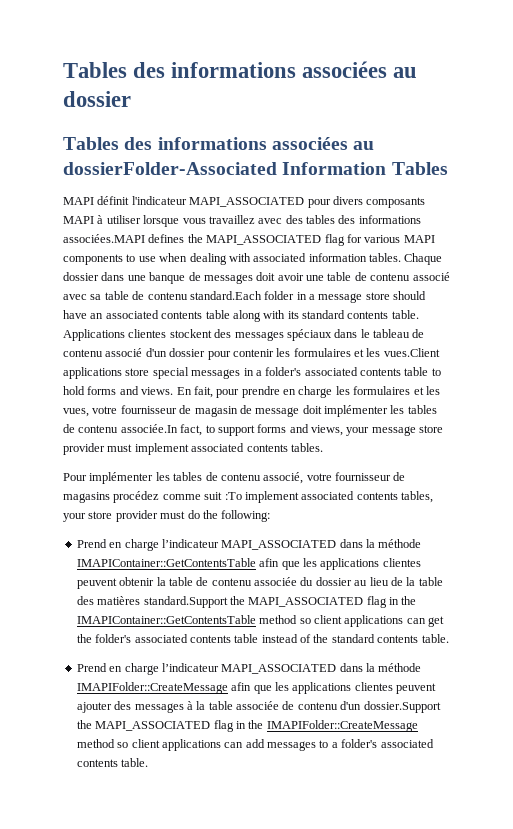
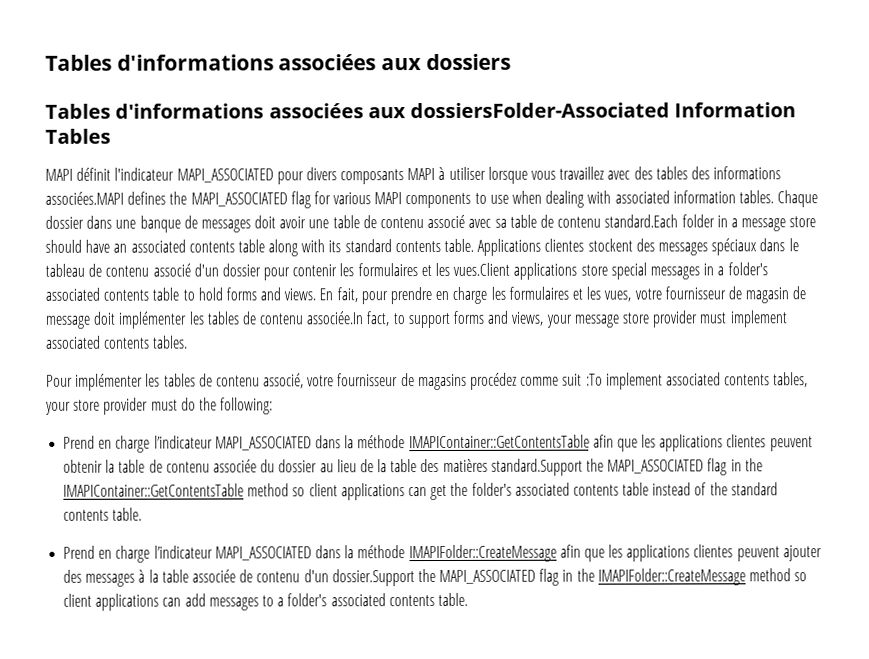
- Tables des informations associées au dossier
- Tables des informations associées au dossierFolder-Associated Information Tables
+ Tables d'informations associées aux dossiers
+ Tables d'informations associées aux dossiersFolder-Associated Information Tables

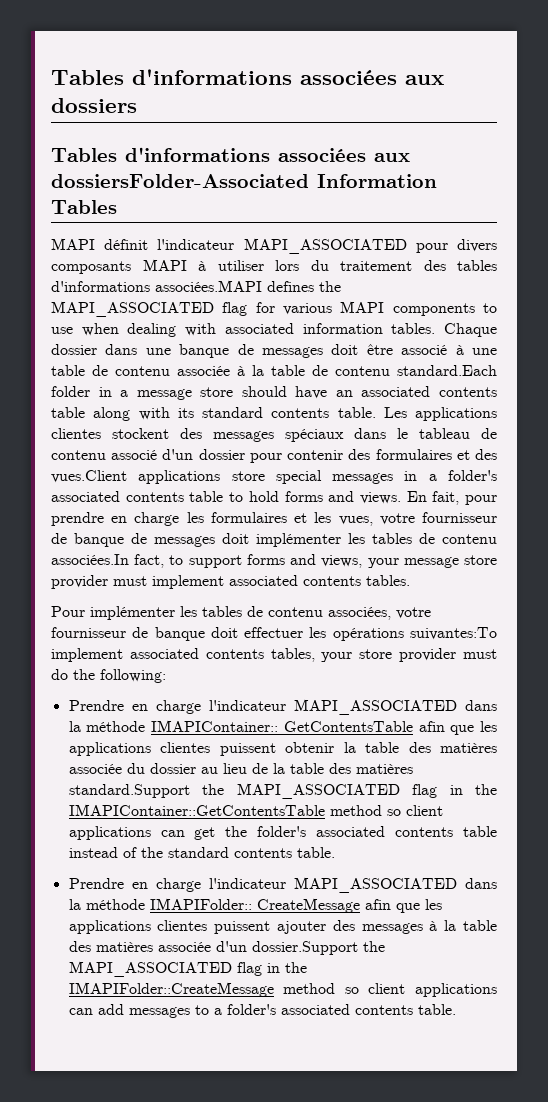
- MAPI définit l'indicateur MAPI_ASSOCIATED pour divers composants MAPI à utiliser lorsque vous travaillez avec des tables des informations associées.MAPI defines the MAPI_ASSOCIATED flag for various MAPI components to use when dealing with associated information tables.
+ MAPI définit l'indicateur MAPI_ASSOCIATED pour divers composants MAPI à utiliser lors du traitement des tables d'informations associées.MAPI defines the MAPI_ASSOCIATED flag for various MAPI components to use when dealing with associated information tables.
- Chaque dossier dans une banque de messages doit avoir une table de contenu associé avec sa table de contenu standard.Each folder in a message store should have an associated contents table along with its standard contents table.
+ Chaque dossier dans une banque de messages doit être associé à une table de contenu associée à la table de contenu standard.Each folder in a message store should have an associated contents table along with its standard contents table.
- Applications clientes stockent des messages spéciaux dans le tableau de contenu associé d'un dossier pour contenir les formulaires et les vues.Client applications store special messages in a folder's associated contents table to hold forms and views.
+ Les applications clientes stockent des messages spéciaux dans le tableau de contenu associé d'un dossier pour contenir des formulaires et des vues.Client applications store special messages in a folder's associated contents table to hold forms and views.
- En fait, pour prendre en charge les formulaires et les vues, votre fournisseur de magasin de message doit implémenter les tables de contenu associée.In fact, to support forms and views, your message store provider must implement associated contents tables.
+ En fait, pour prendre en charge les formulaires et les vues, votre fournisseur de banque de messages doit implémenter les tables de contenu associées.In fact, to support forms and views, your message store provider must implement associated contents tables.
- Pour implémenter les tables de contenu associé, votre fournisseur de magasins procédez comme suit :To implement associated contents tables, your store provider must do the following:
+ Pour implémenter les tables de contenu associées, votre fournisseur de banque doit effectuer les opérations suivantes:To implement associated contents tables, your store provider must do the following:
- Prend en charge l’indicateur MAPI_ASSOCIATED dans la méthode IMAPIContainer::GetContentsTable afin que les applications clientes peuvent obtenir la table de contenu associée du dossier au lieu de la table des matières standard.Support the MAPI_ASSOCIATED flag in the IMAPIContainer::GetContentsTable method so client applications can get the folder's associated contents table instead of the standard contents table.
+ Prendre en charge l'indicateur MAPI_ASSOCIATED dans la méthode IMAPIContainer:: GetContentsTable afin que les applications clientes puissent obtenir la table des matières associée du dossier au lieu de la table des matières standard.Support the MAPI_ASSOCIATED flag in the IMAPIContainer::GetContentsTable method so client applications can get the folder's associated contents table instead of the standard contents table.
- Prend en charge l’indicateur MAPI_ASSOCIATED dans la méthode IMAPIFolder::CreateMessage afin que les applications clientes peuvent ajouter des messages à la table associée de contenu d'un dossier.Support the MAPI_ASSOCIATED flag in the IMAPIFolder::CreateMessage method so client applications can add messages to a folder's associated contents table.
+ Prendre en charge l'indicateur MAPI_ASSOCIATED dans la méthode IMAPIFolder:: CreateMessage afin que les applications clientes puissent ajouter des messages à la table des matières associée d'un dossier.Support the MAPI_ASSOCIATED flag in the IMAPIFolder::CreateMessage method so client applications can add messages to a folder's associated contents table.

